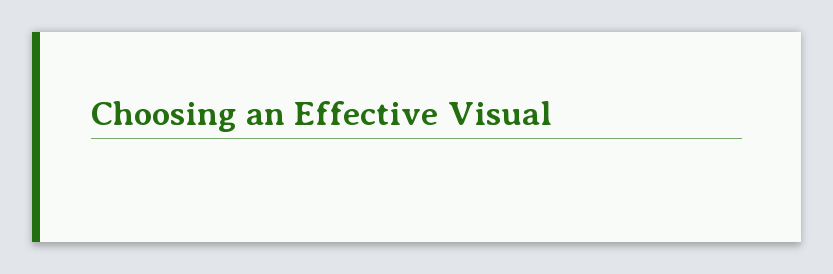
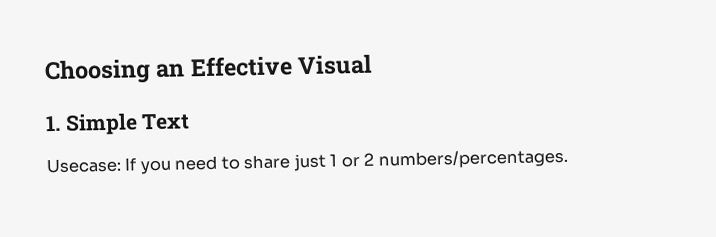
+ 1. Simple Text
+ Usecase: If you need to share just 1 or 2 numbers/percentages.

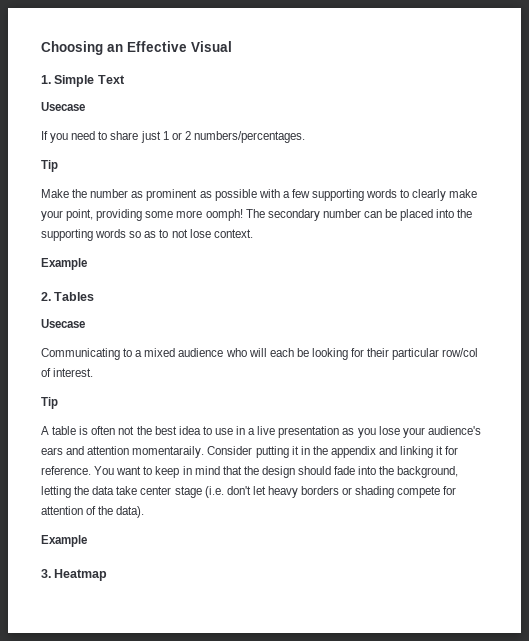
  1. Simple Text
- Usecase: If you need to share just 1 or 2 numbers/percentages.
+ Usecase
+ If you need to share just 1 or 2 numbers/percentages.
+ Tip
+ Make the number as prominent as possible with a few supporting words to clearly make your point, providing some more oomph! The secondary number can be placed into the supporting words so as to not lose context.
+ Example
+ 2. Tables
+ Usecase
+ Communicating to a mixed audience who will each be looking for their particular row/col of interest.
+ Tip
+ A table is often not the best idea to use in a live presentation as you lose your audience's ears and attention momentaraily. Consider putting it in the appendix and linking it for reference. You want to keep in mind that the design should fade into the background, letting the data take center stage (i.e. don't let heavy borders or shading compete for attention of the data).
+ Example
+ 3. Heatmap

